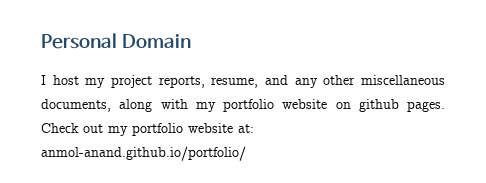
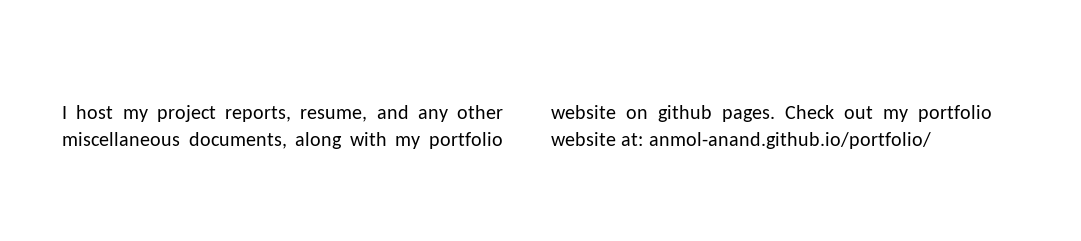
- Personal Domain

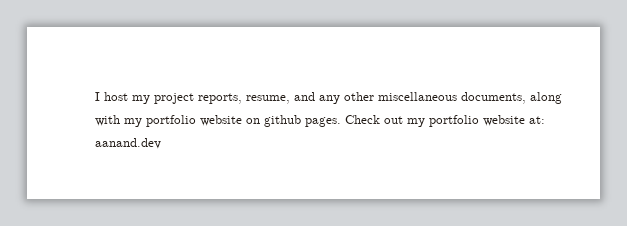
- Check out my portfolio website at: anmol-anand.github.io/portfolio/
+ Check out my portfolio website at: aanand.dev

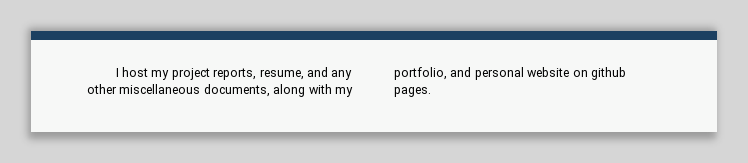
- I host my project reports, resume, and any other miscellaneous documents, along with my portfolio website on github pages. Check out my portfolio website at: aanand.dev
+ I host my project reports, resume, and any other miscellaneous documents, along with my portfolio, and personal website on github pages.

